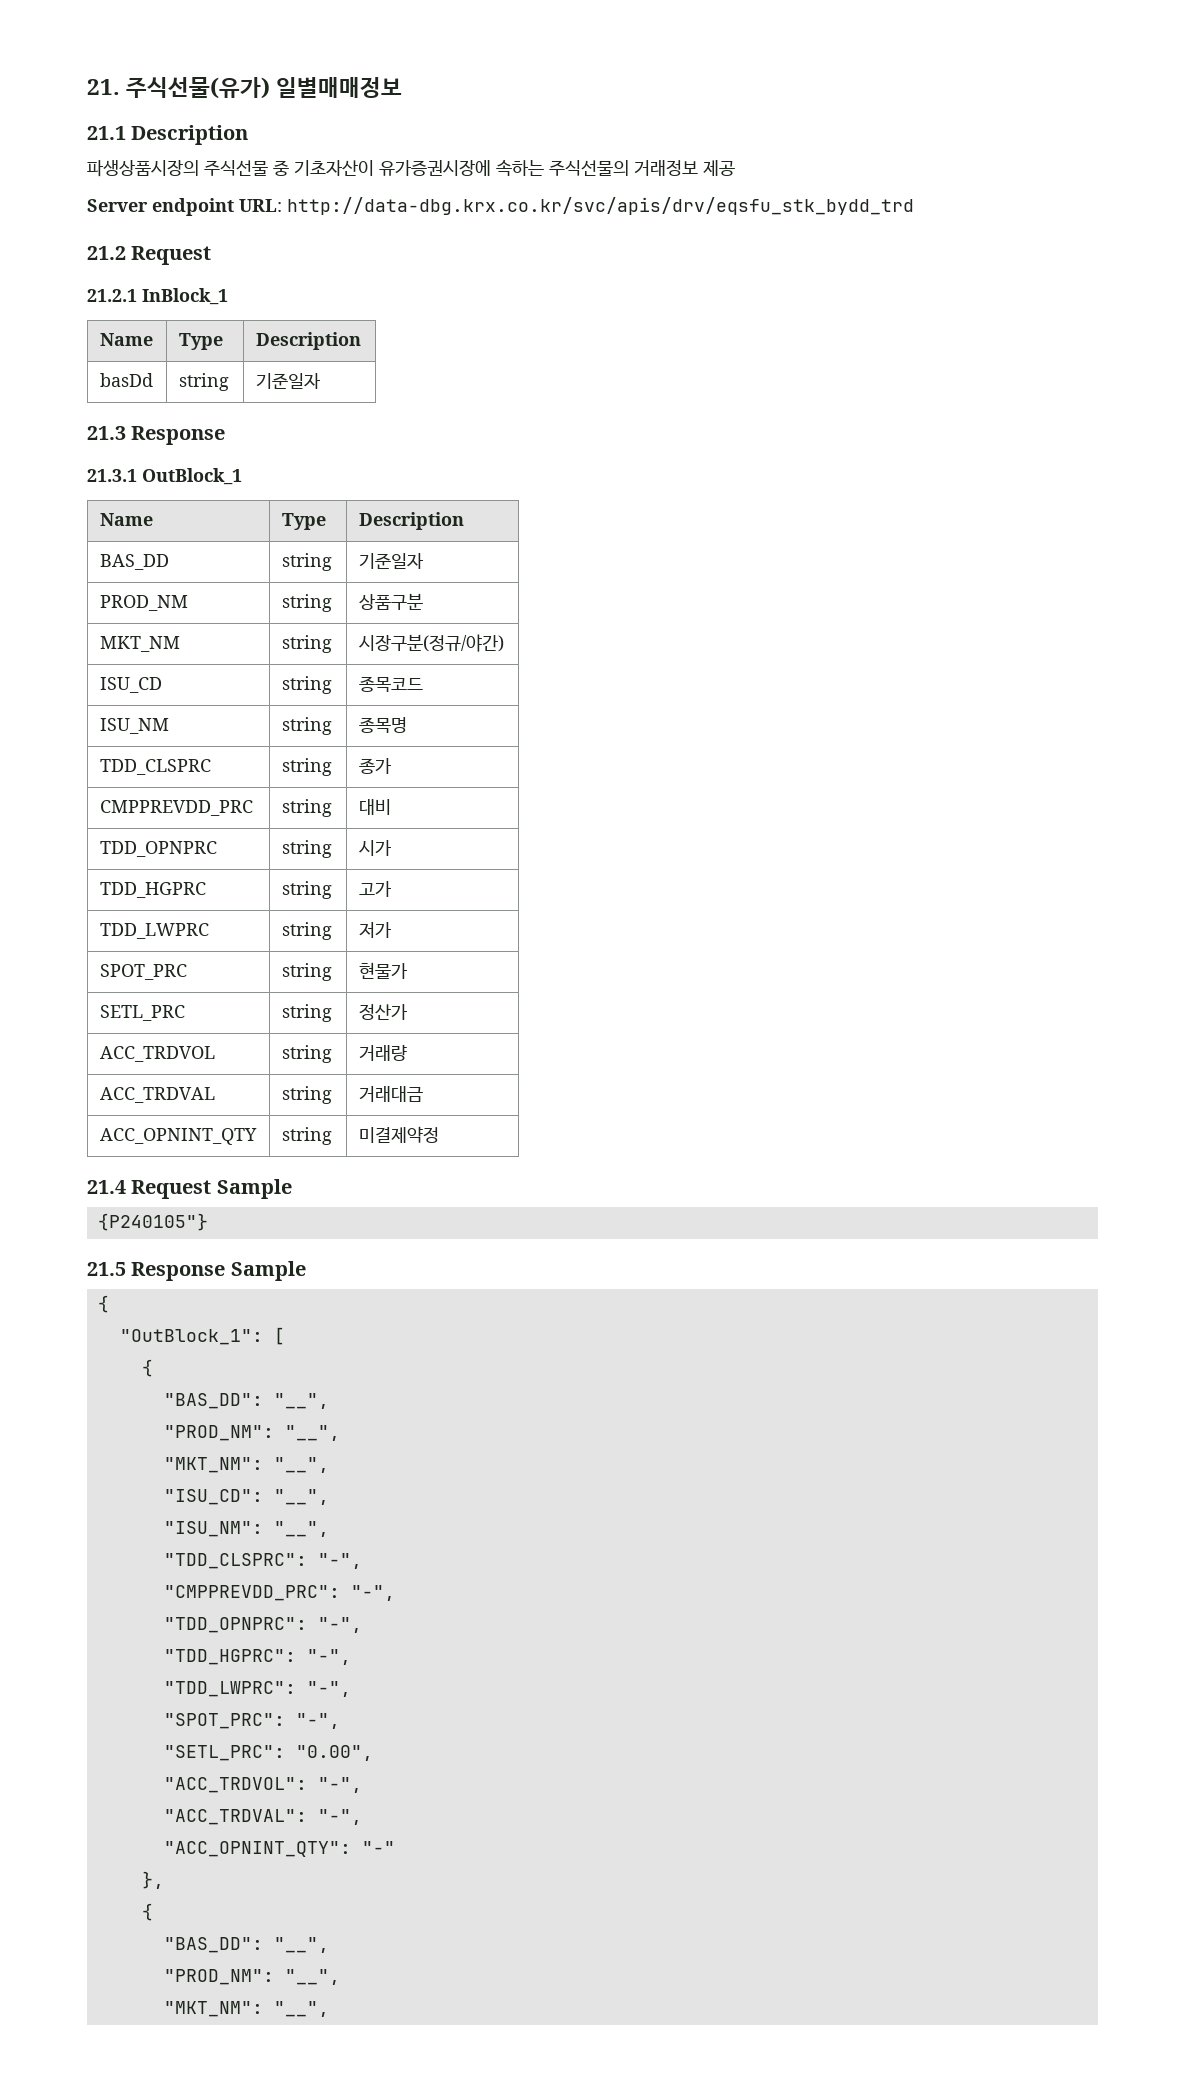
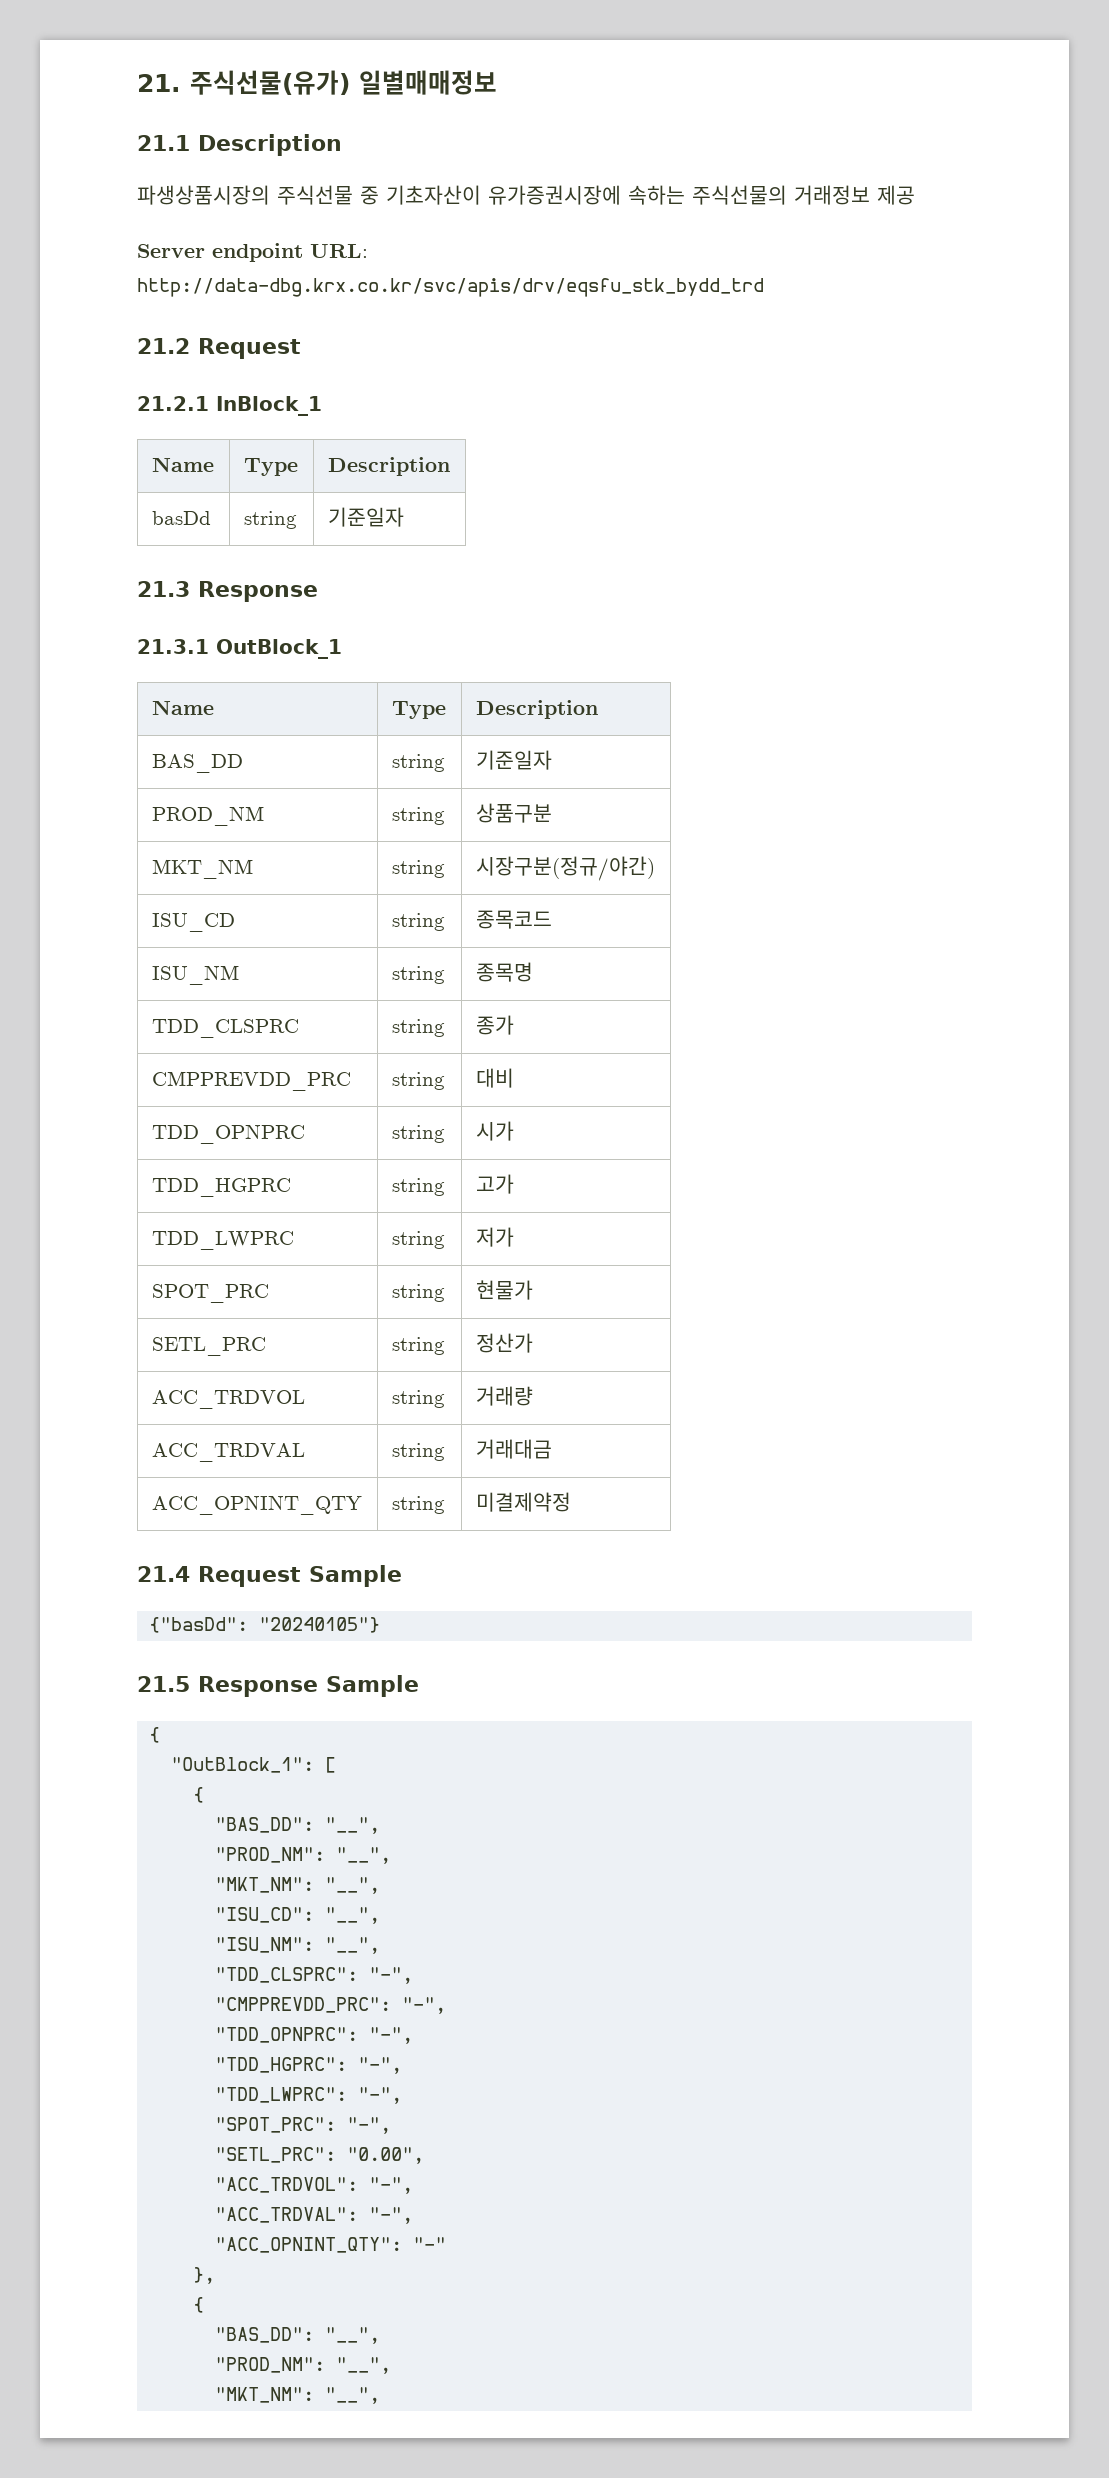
- {P240105"}
+ {"basDd": "20240105"}

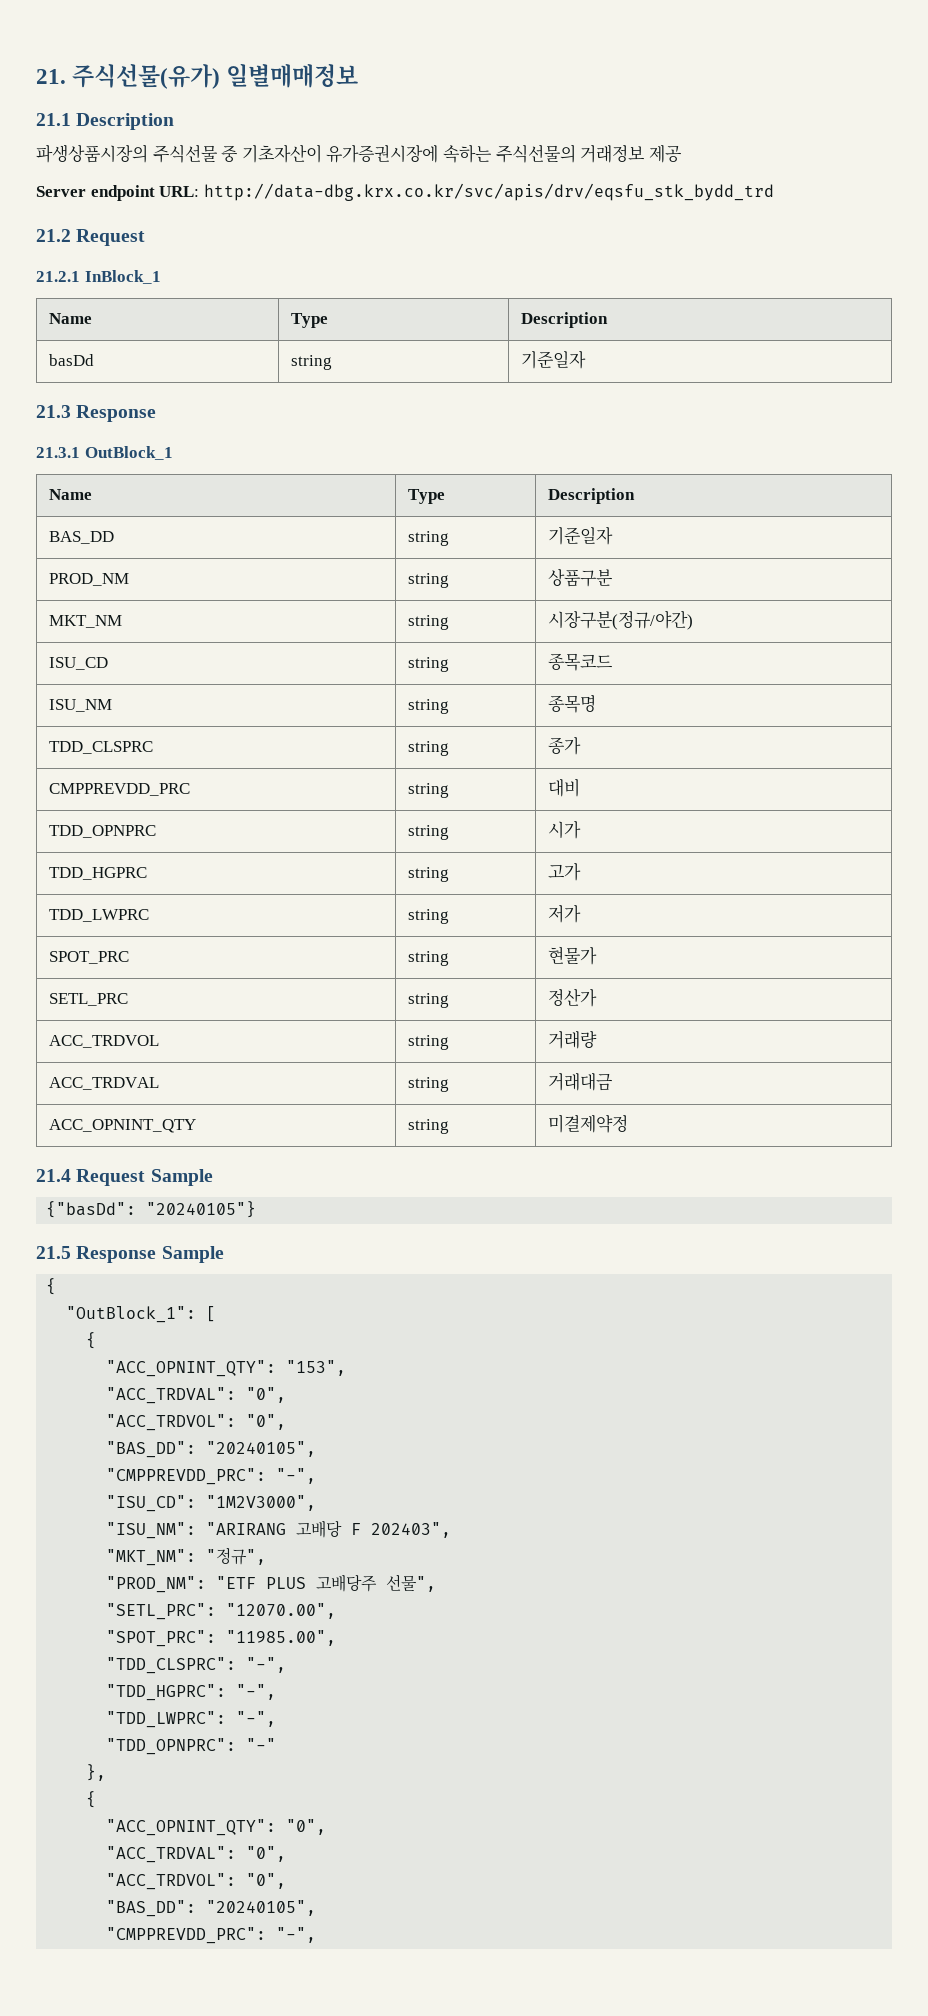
  "OutBlock_1": [
  {
- "BAS_DD": "__",
- "PROD_NM": "__",
- "MKT_NM": "__",
- "ISU_CD": "__",
- "ISU_NM": "__",
+ "ACC_OPNINT_QTY": "153",
+ "ACC_TRDVAL": "0",
+ "ACC_TRDVOL": "0",
+ "BAS_DD": "20240105",
+ "CMPPREVDD_PRC": "-",
+ "ISU_CD": "1M2V3000",
+ "ISU_NM": "ARIRANG 고배당 F 202403",
+ "MKT_NM": "정규",
+ "PROD_NM": "ETF PLUS 고배당주 선물",
+ "SETL_PRC": "12070.00",
+ "SPOT_PRC": "11985.00",
  "TDD_CLSPRC": "-",
- "CMPPREVDD_PRC": "-",
- "TDD_OPNPRC": "-",
- "SPOT_PRC": "-",
- "SETL_PRC": "0.00",
- "ACC_TRDVOL": "-",
- "ACC_TRDVAL": "-",
- "ACC_OPNINT_QTY": "-"
+ "TDD_OPNPRC": "-"
  },
  {
- "BAS_DD": "__",
- "PROD_NM": "__",
- "MKT_NM": "__",
+ "ACC_OPNINT_QTY": "0",
+ "ACC_TRDVAL": "0",
+ "ACC_TRDVOL": "0",
+ "BAS_DD": "20240105",
+ "CMPPREVDD_PRC": "-",

